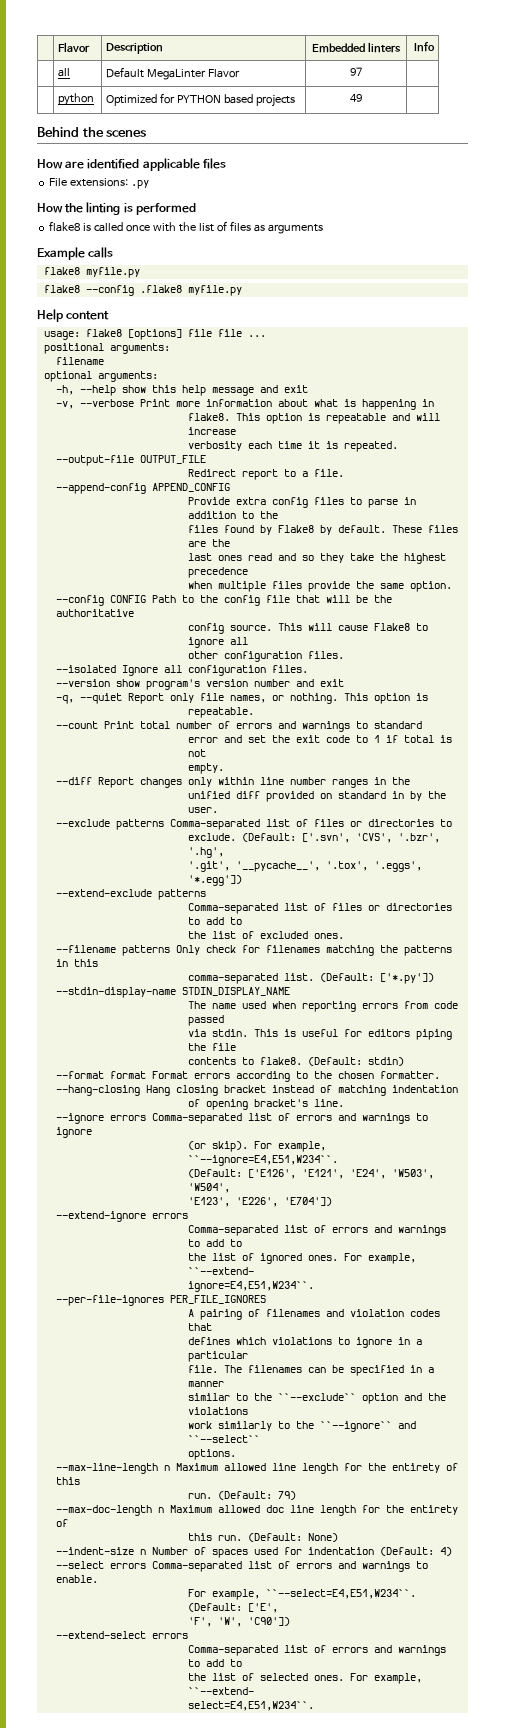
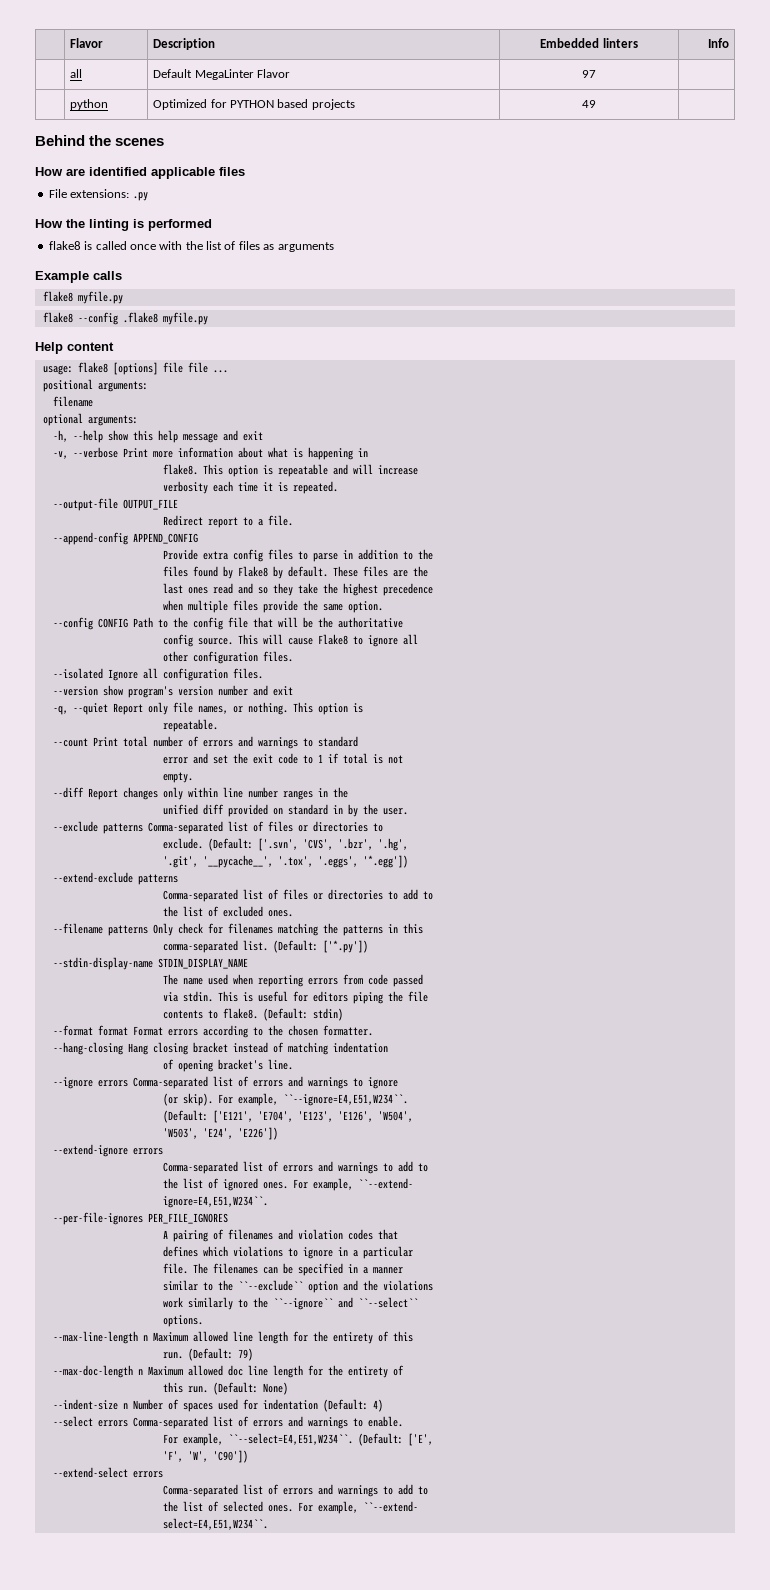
- (Default: ['E126', 'E121', 'E24', 'W503', 'W504',
- 'E123', 'E226', 'E704'])
+ (Default: ['E121', 'E704', 'E123', 'E126', 'W504',
+ 'W503', 'E24', 'E226'])

